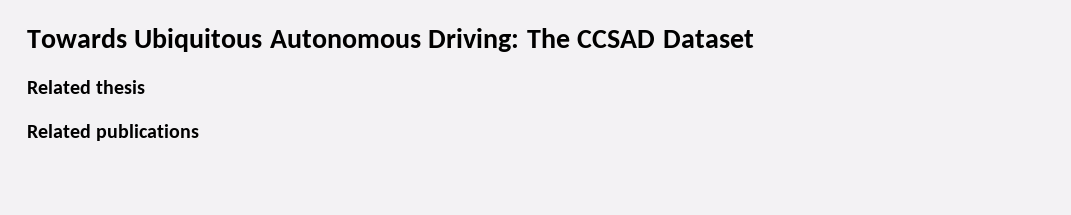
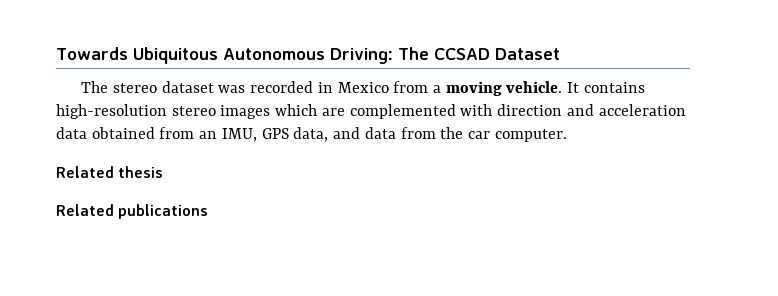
+ The stereo dataset was recorded in Mexico from a moving vehicle. It contains high-resolution stereo images which are complemented with direction and acceleration data obtained from an IMU, GPS data, and data from the car computer.

